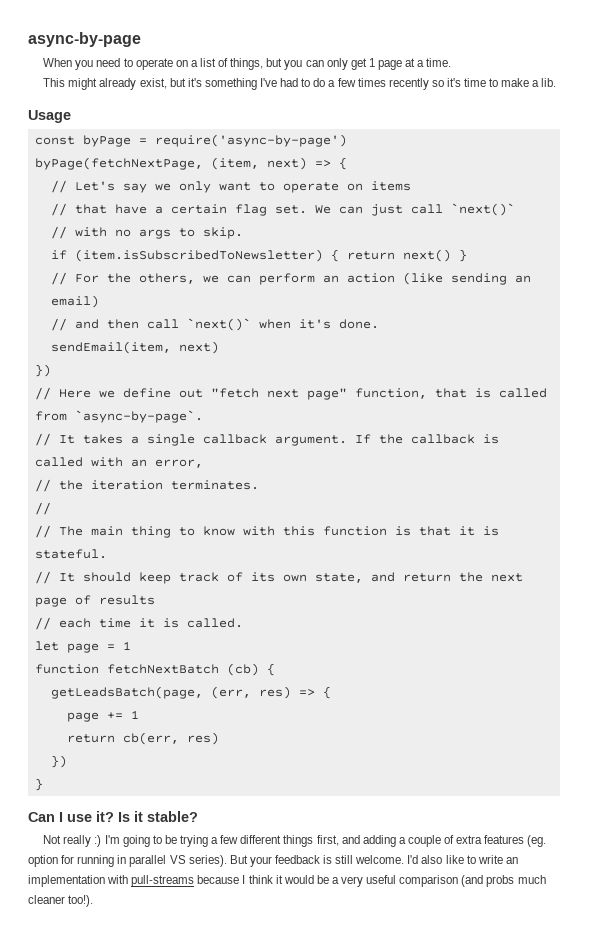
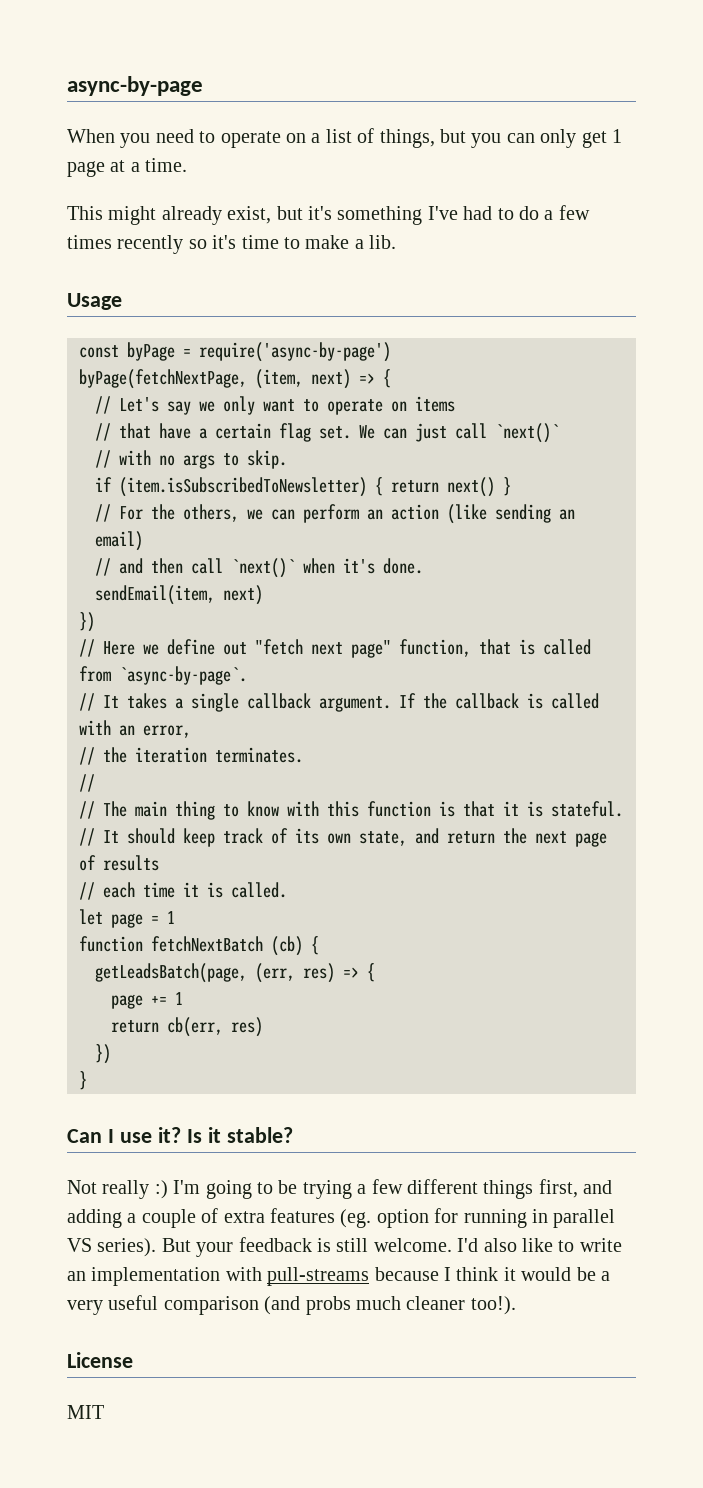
+ License
+ MIT

